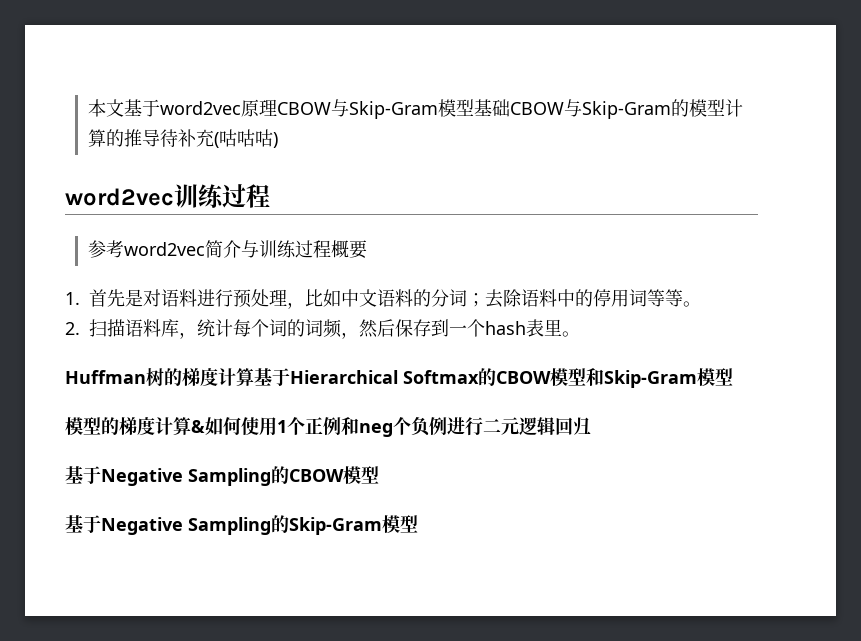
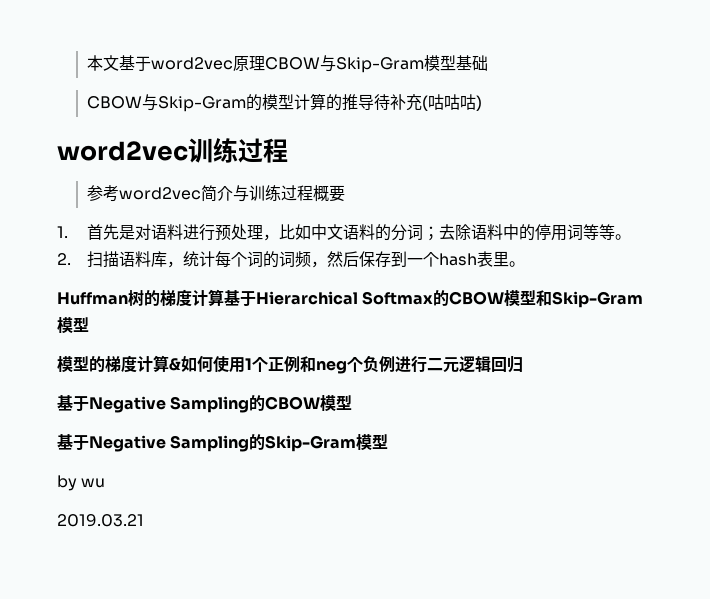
- 本文基于word2vec原理CBOW与Skip-Gram模型基础CBOW与Skip-Gram的模型计算的推导待补充(咕咕咕)
+ 本文基于word2vec原理CBOW与Skip-Gram模型基础
+ CBOW与Skip-Gram的模型计算的推导待补充(咕咕咕)
+ by wu
+ 2019.03.21

